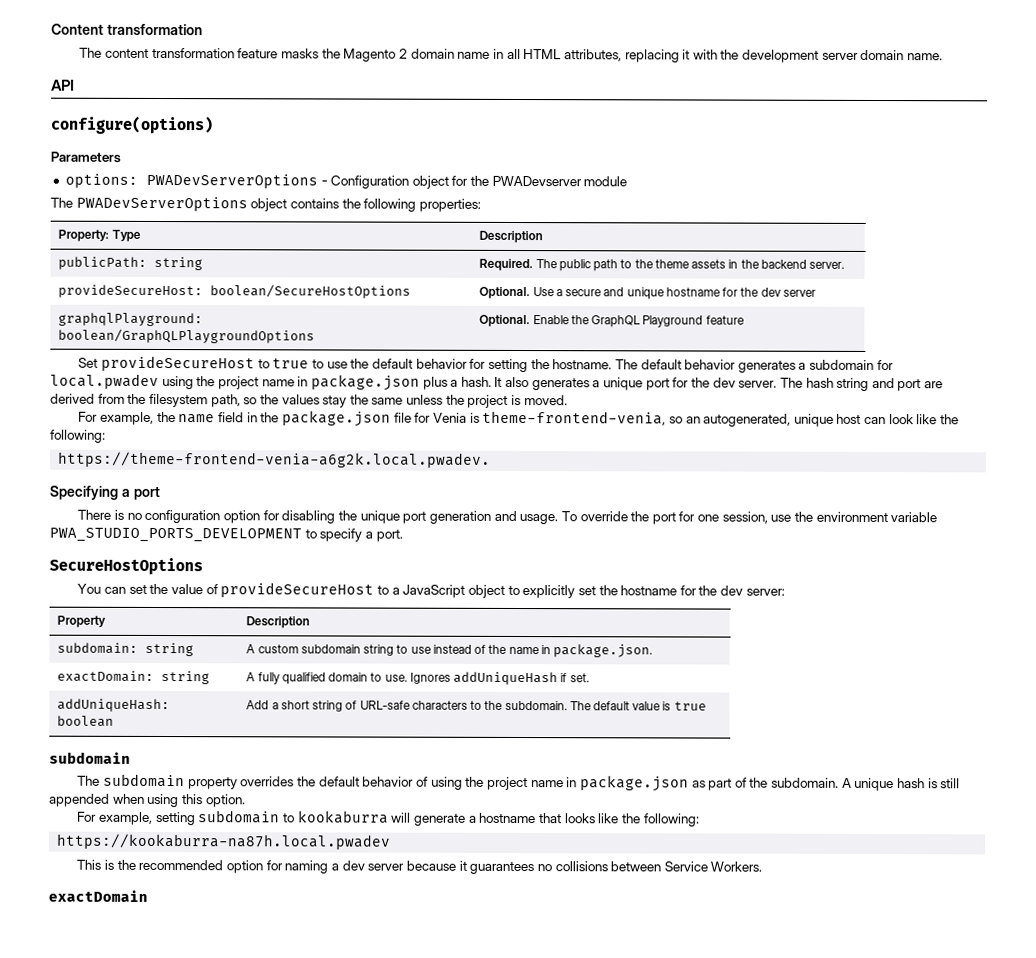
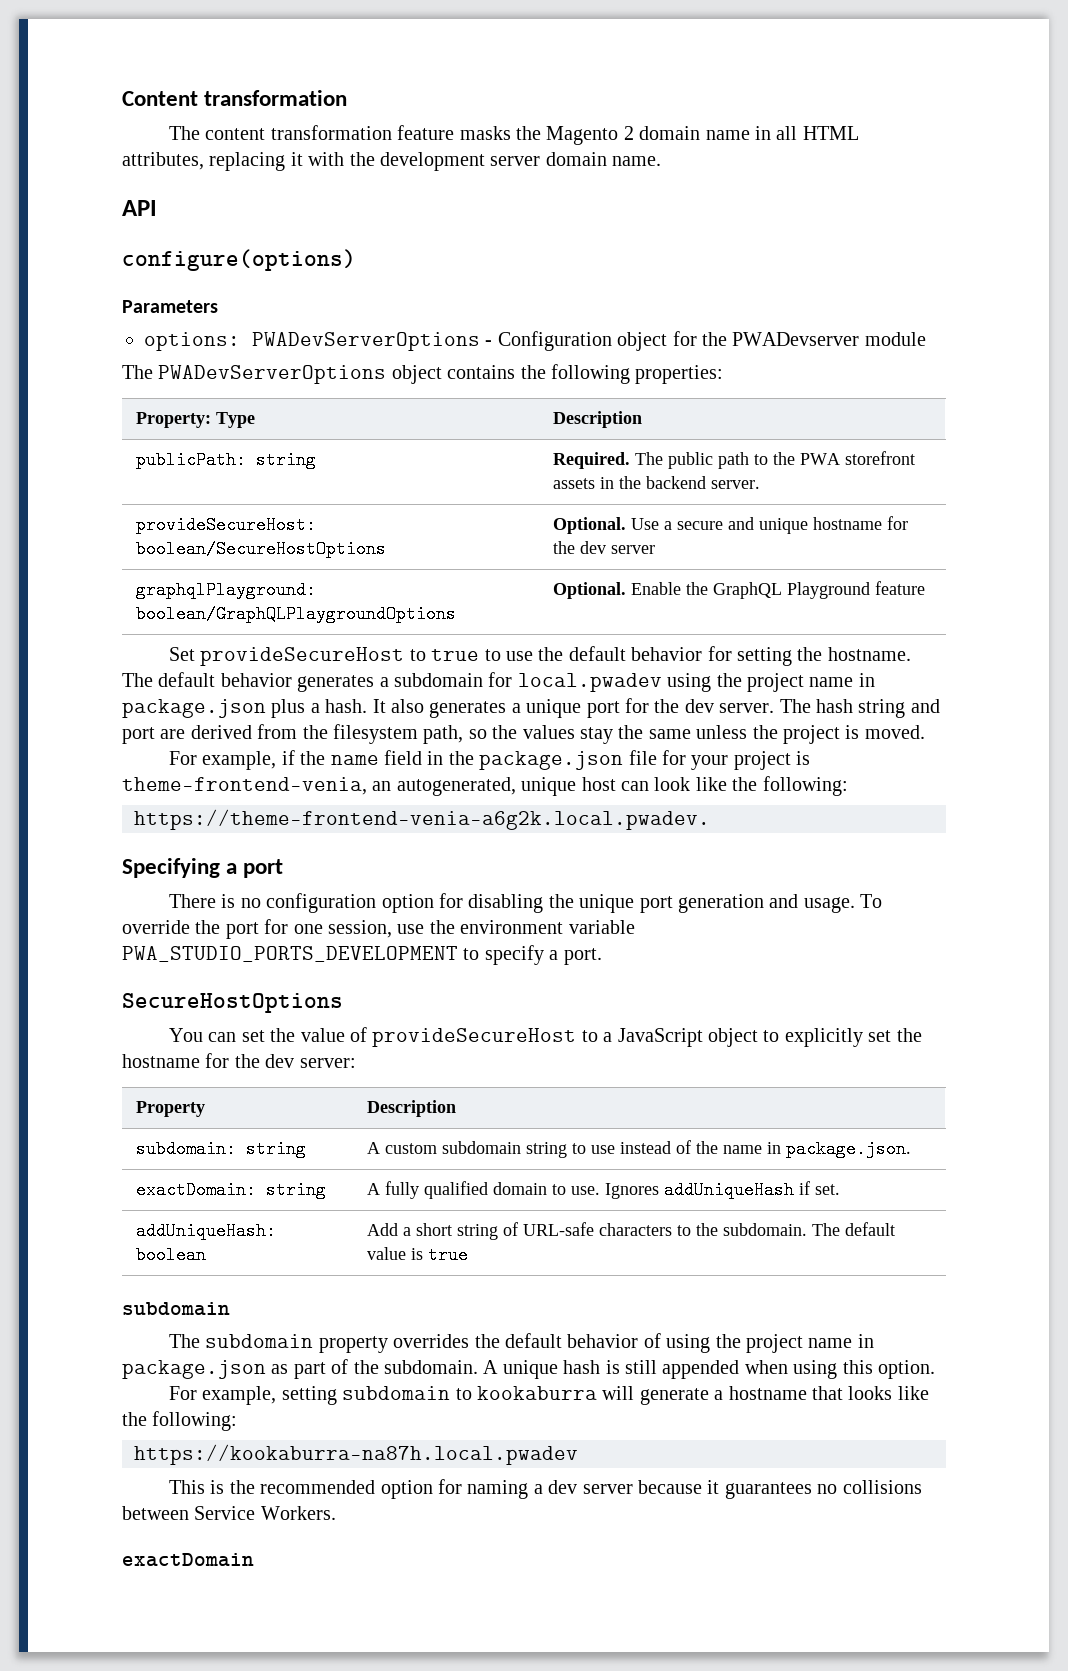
- publicPath: string | Required. The public path to the theme assets in the backend server.
+ publicPath: string | Required. The public path to the PWA storefront assets in the backend server.
- For example, the name field in the package.json file for Venia is theme-frontend-venia, so an autogenerated, unique host can look like the following:
+ For example, if the name field in the package.json file for your project is theme-frontend-venia, an autogenerated, unique host can look like the following:

